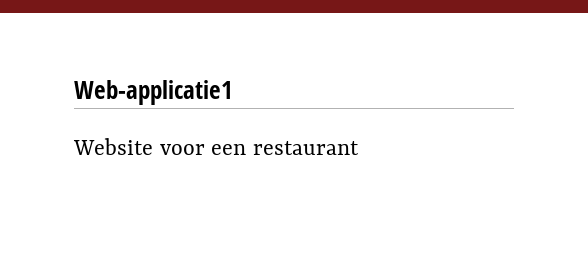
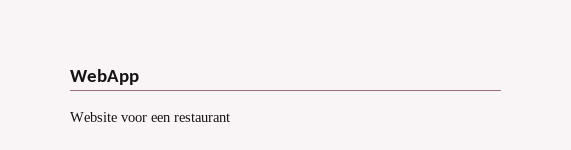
- Web-applicatie1
+ WebApp

